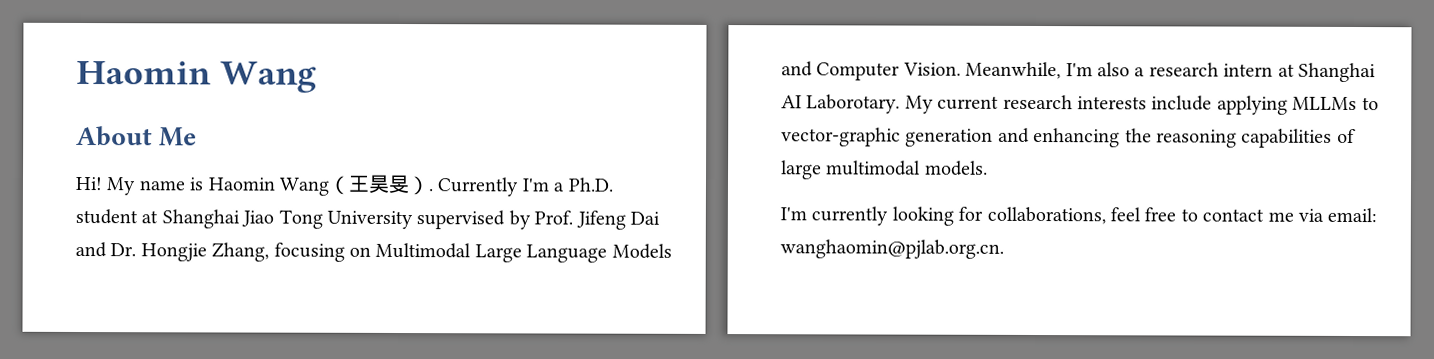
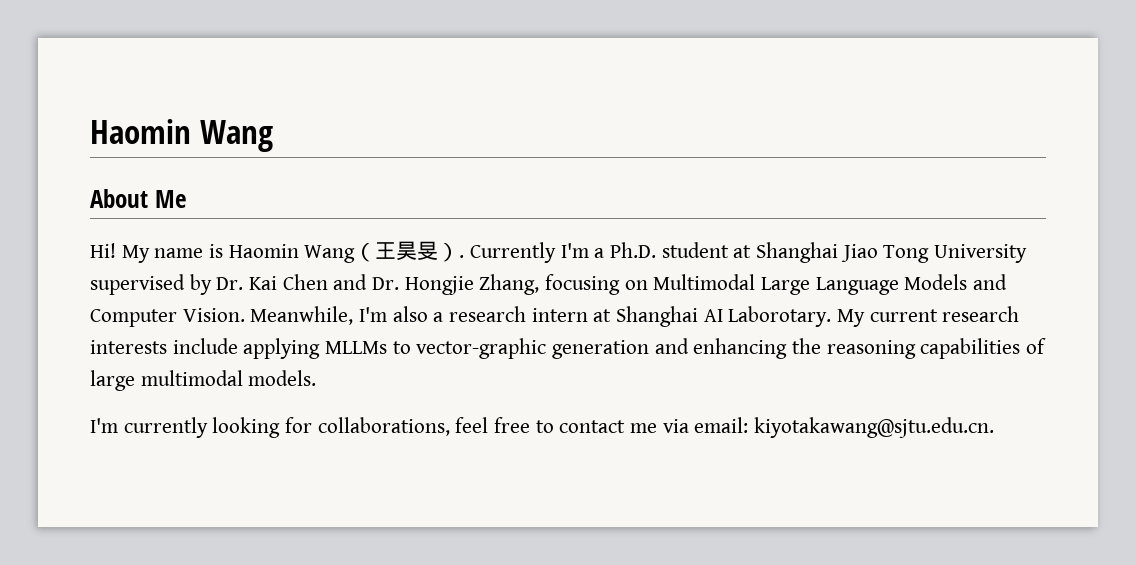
- Currently I'm a Ph.D. student at Shanghai Jiao Tong University supervised by Prof. Jifeng Dai and Dr. Hongjie Zhang, focusing on Multimodal Large Language Models and Computer Vision.
+ Currently I'm a Ph.D. student at Shanghai Jiao Tong University supervised by Dr. Kai Chen and Dr. Hongjie Zhang, focusing on Multimodal Large Language Models and Computer Vision.
- I'm currently looking for collaborations, feel free to contact me via email: wanghaomin@pjlab.org.cn.
+ I'm currently looking for collaborations, feel free to contact me via email: kiyotakawang@sjtu.edu.cn.

